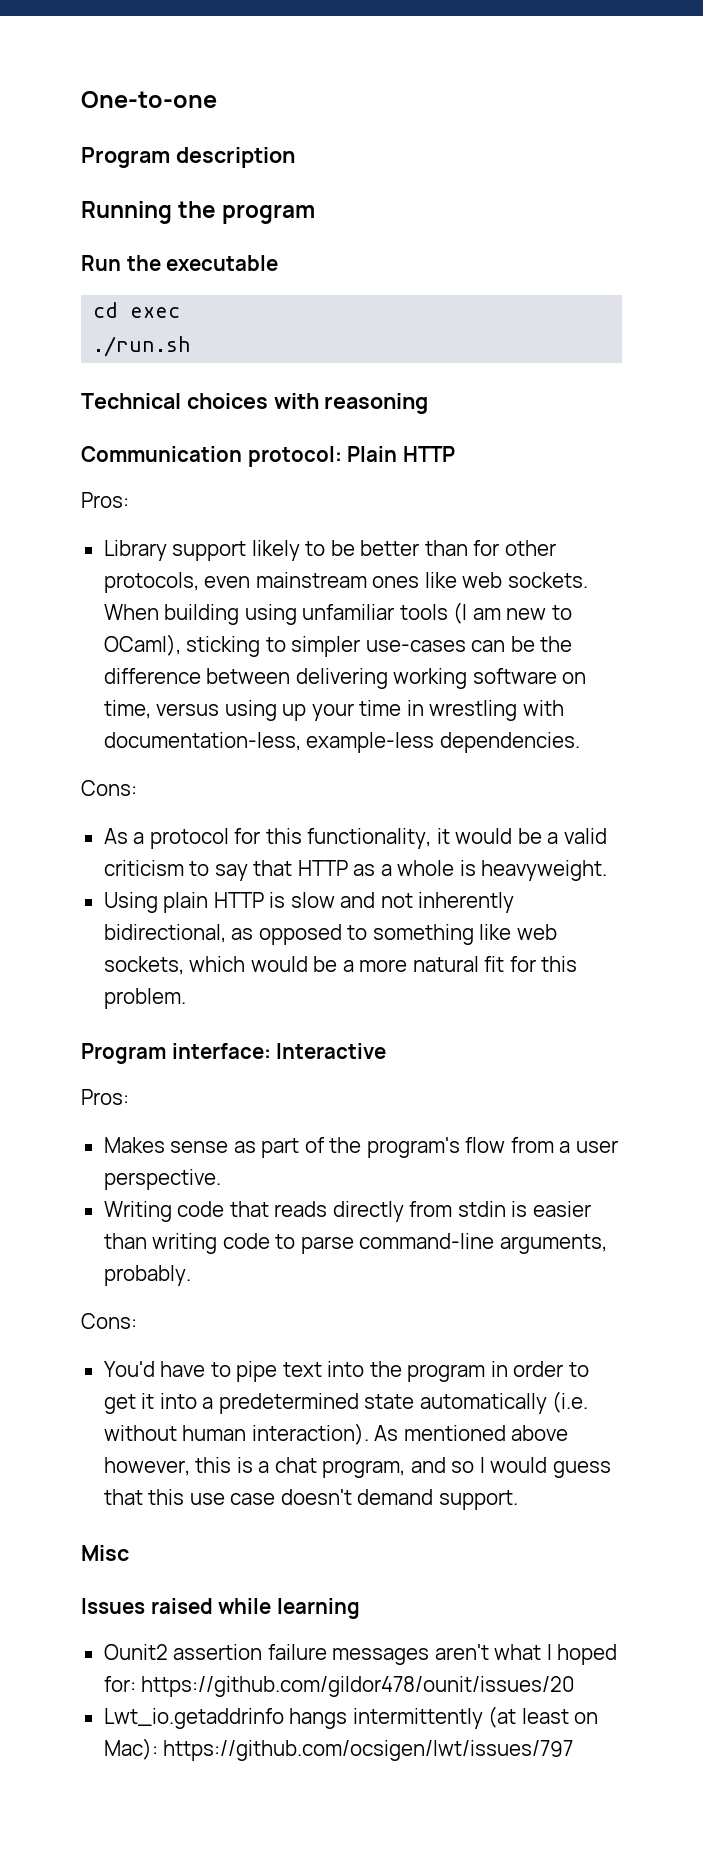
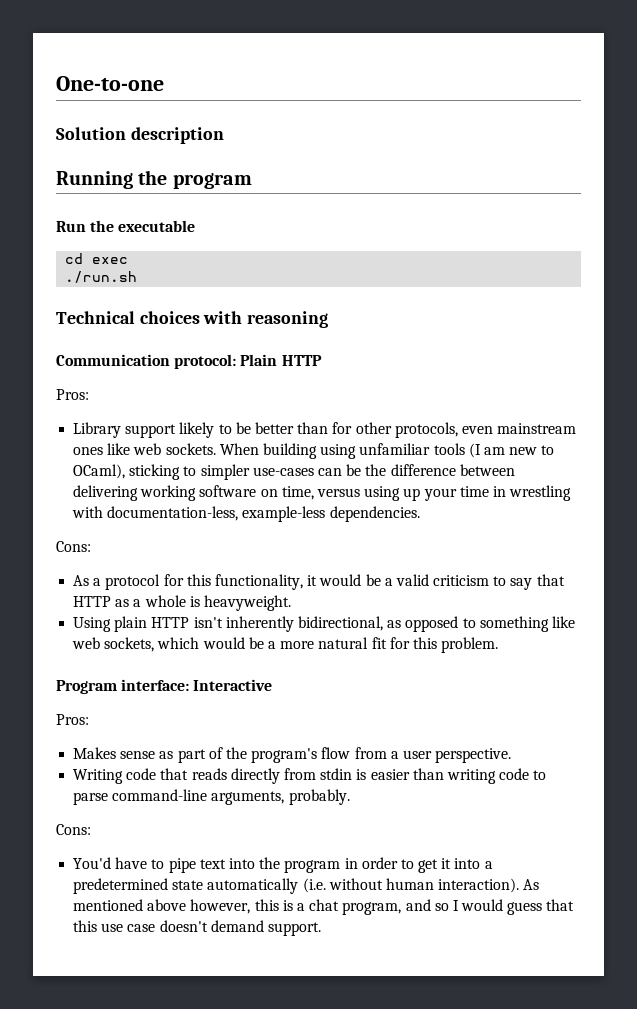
- Program description
+ Solution description
- Using plain HTTP is slow and not inherently bidirectional, as opposed to something like web sockets, which would be a more natural fit for this problem.
+ Using plain HTTP isn't inherently bidirectional, as opposed to something like web sockets, which would be a more natural fit for this problem.
- Misc
- Issues raised while learning
- Ounit2 assertion failure messages aren't what I hoped for: https://github.com/gildor478/ounit/issues/20
- Lwt_io.getaddrinfo hangs intermittently (at least on Mac): https://github.com/ocsigen/lwt/issues/797

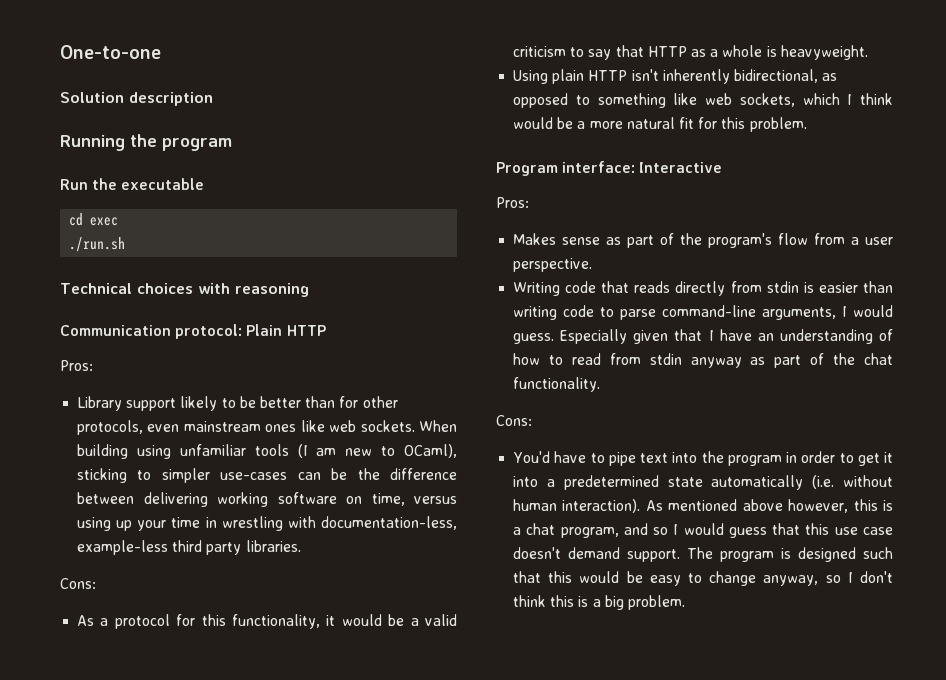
- When building using unfamiliar tools (I am new to OCaml), sticking to simpler use-cases can be the difference between delivering working software on time, versus using up your time in wrestling with documentation-less, example-less dependencies.
+ When building using unfamiliar tools (I am new to OCaml), sticking to simpler use-cases can be the difference between delivering working software on time, versus using up your time in wrestling with documentation-less, example-less third party libraries.
- Using plain HTTP isn't inherently bidirectional, as opposed to something like web sockets, which would be a more natural fit for this problem.
+ Using plain HTTP isn't inherently bidirectional, as opposed to something like web sockets, which I think would be a more natural fit for this problem.
- Writing code that reads directly from stdin is easier than writing code to parse command-line arguments, probably.
+ Writing code that reads directly from stdin is easier than writing code to parse command-line arguments, I would guess. Especially given that I have an understanding of how to read from stdin anyway as part of the chat functionality.
+ The program is designed such that this would be easy to change anyway, so I don't think this is a big problem.

